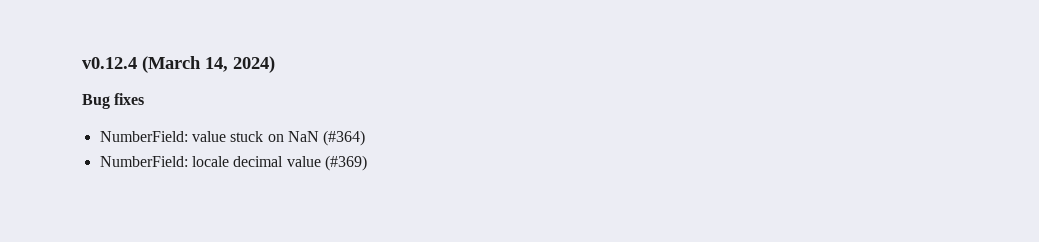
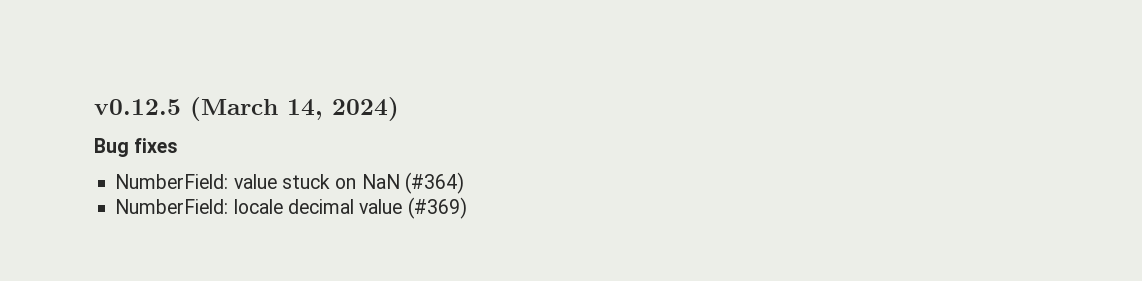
- v0.12.4 (March 14, 2024)
+ v0.12.5 (March 14, 2024)

